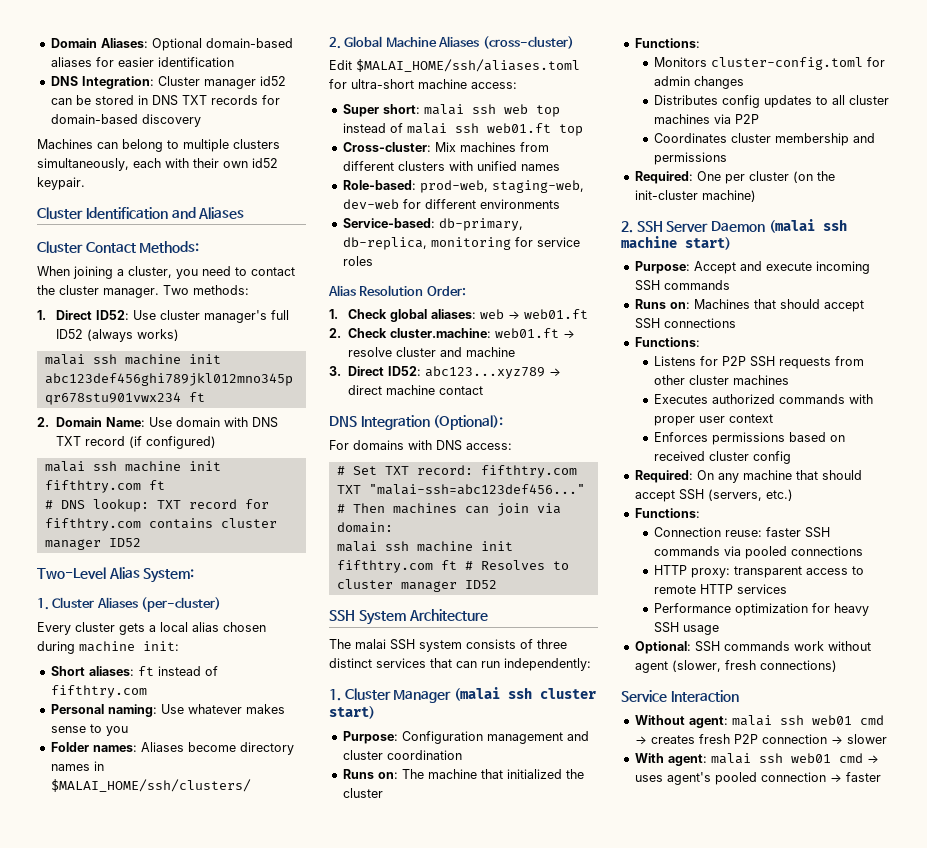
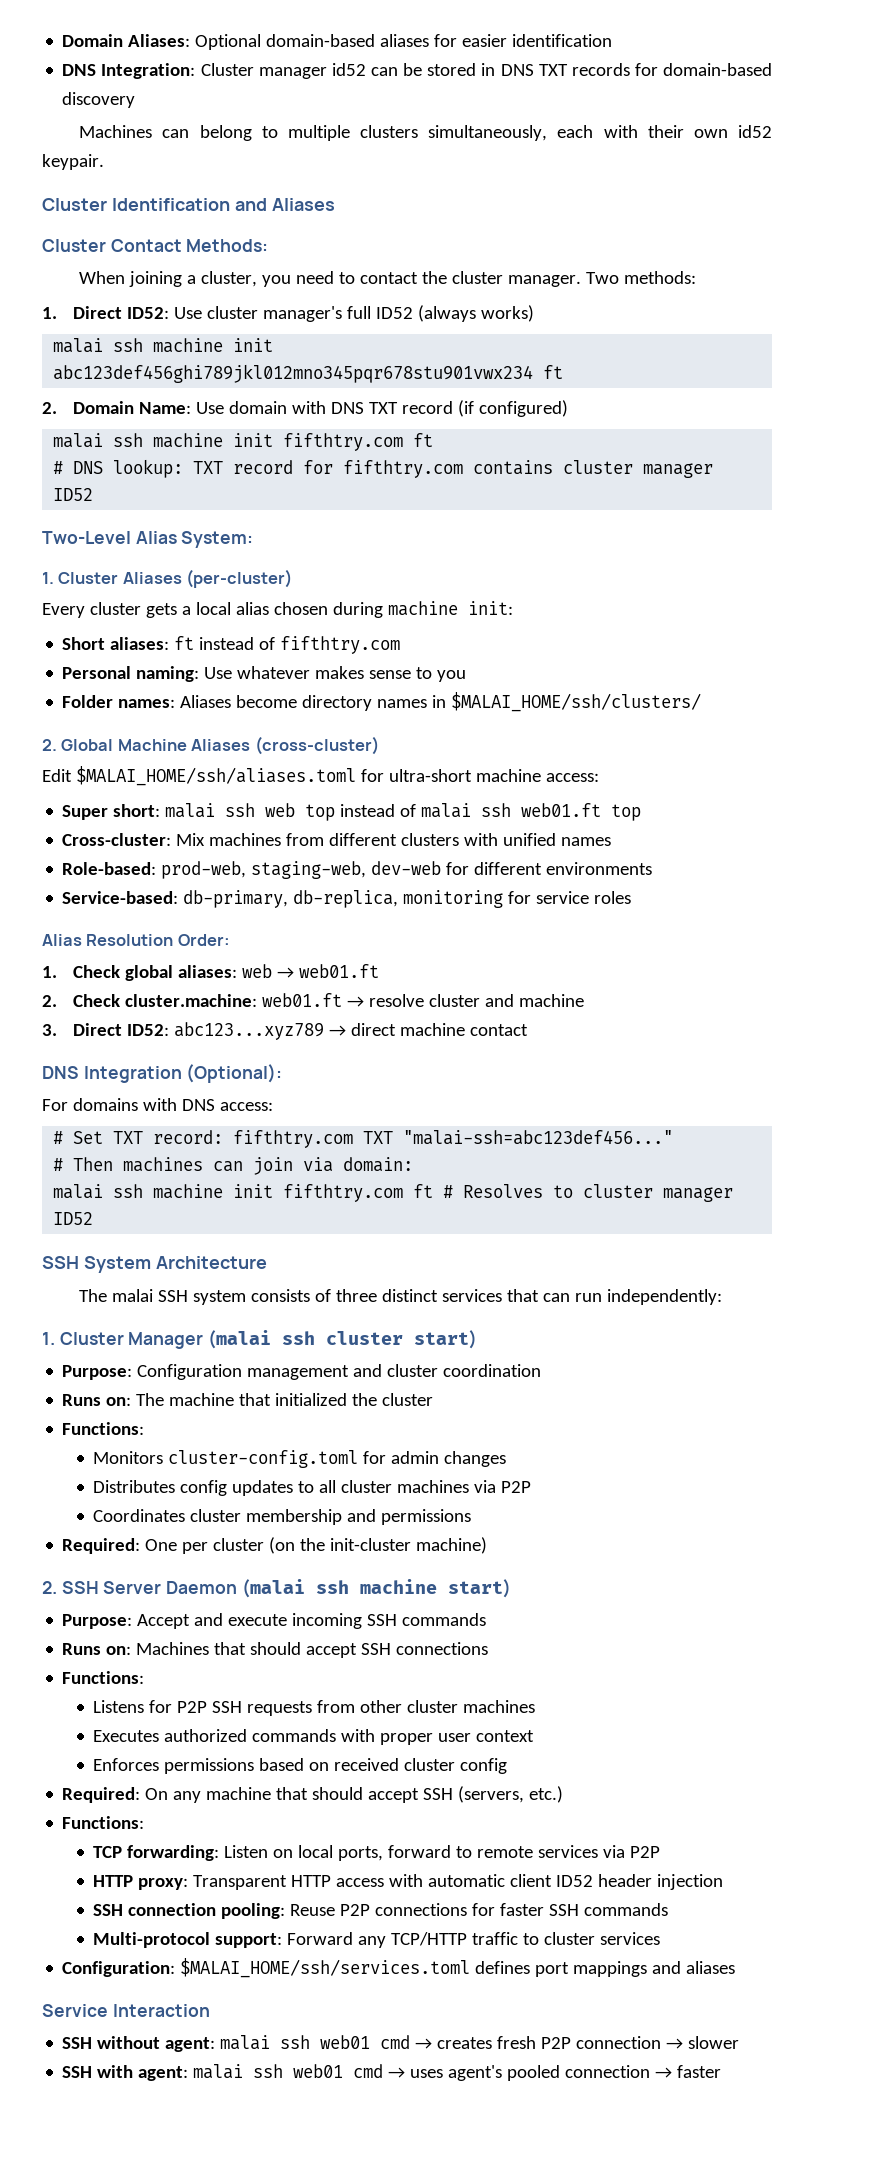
- Connection reuse: faster SSH commands via pooled connections
- HTTP proxy: transparent access to remote HTTP services
- Performance optimization for heavy SSH usage
- Optional: SSH commands work without agent (slower, fresh connections)
+ TCP forwarding: Listen on local ports, forward to remote services via P2P
+ HTTP proxy: Transparent HTTP access with automatic client ID52 header injection
+ SSH connection pooling: Reuse P2P connections for faster SSH commands
+ Multi-protocol support: Forward any TCP/HTTP traffic to cluster services
+ Configuration: $MALAI_HOME/ssh/services.toml defines port mappings and aliases
- Without agent: malai ssh web01 cmd → creates fresh P2P connection → slower
+ SSH without agent: malai ssh web01 cmd → creates fresh P2P connection → slower
- With agent: malai ssh web01 cmd → uses agent's pooled connection → faster
+ SSH with agent: malai ssh web01 cmd → uses agent's pooled connection → faster

